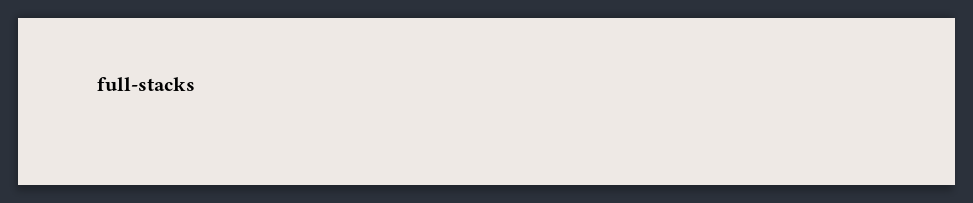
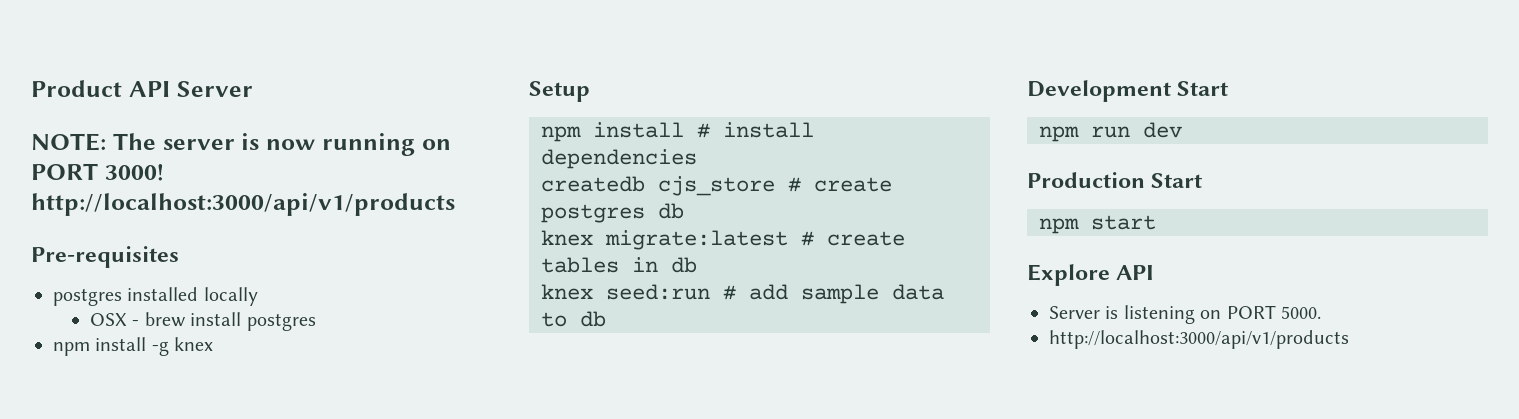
- full-stacks
+ Product API Server
+ NOTE: The server is now running on PORT 3000! http://localhost:3000/api/v1/products
+ Pre-requisites
+ postgres installed locally
+ OSX - brew install postgres
+ npm install -g knex
+ Setup
+ npm install # install dependencies
+ createdb cjs_store # create postgres db
+ knex migrate:latest # create tables in db
+ knex seed:run # add sample data to db
+ Development Start
+ npm run dev
+ Production Start
+ npm start
+ Explore API
+ Server is listening on PORT 5000.
+ http://localhost:3000/api/v1/products

